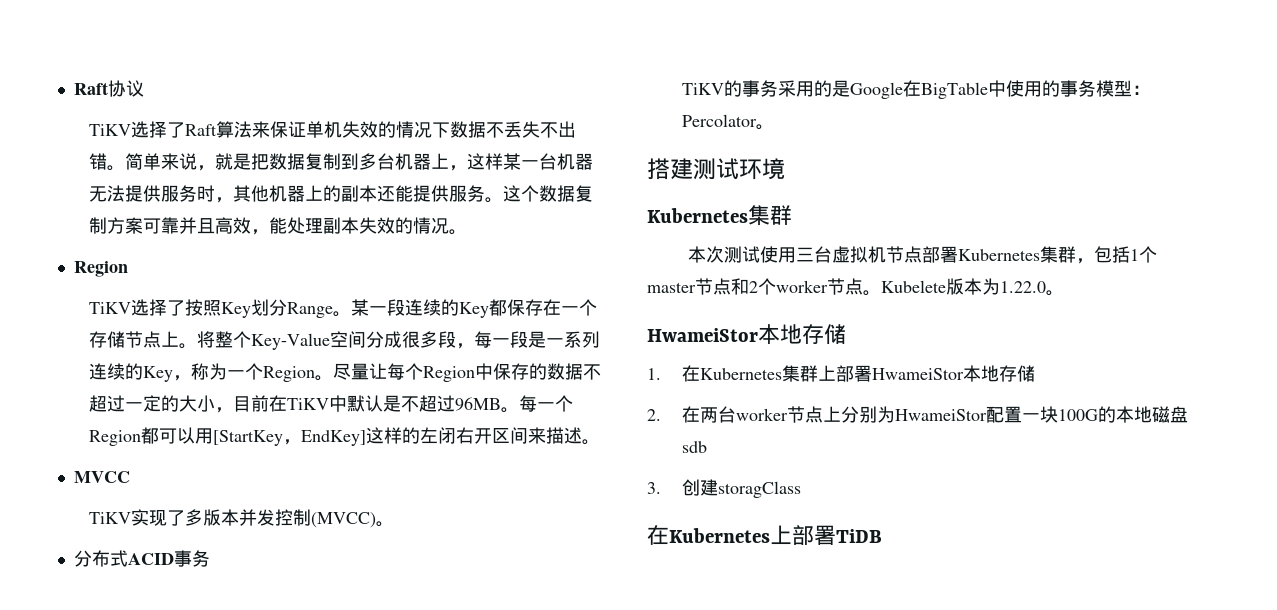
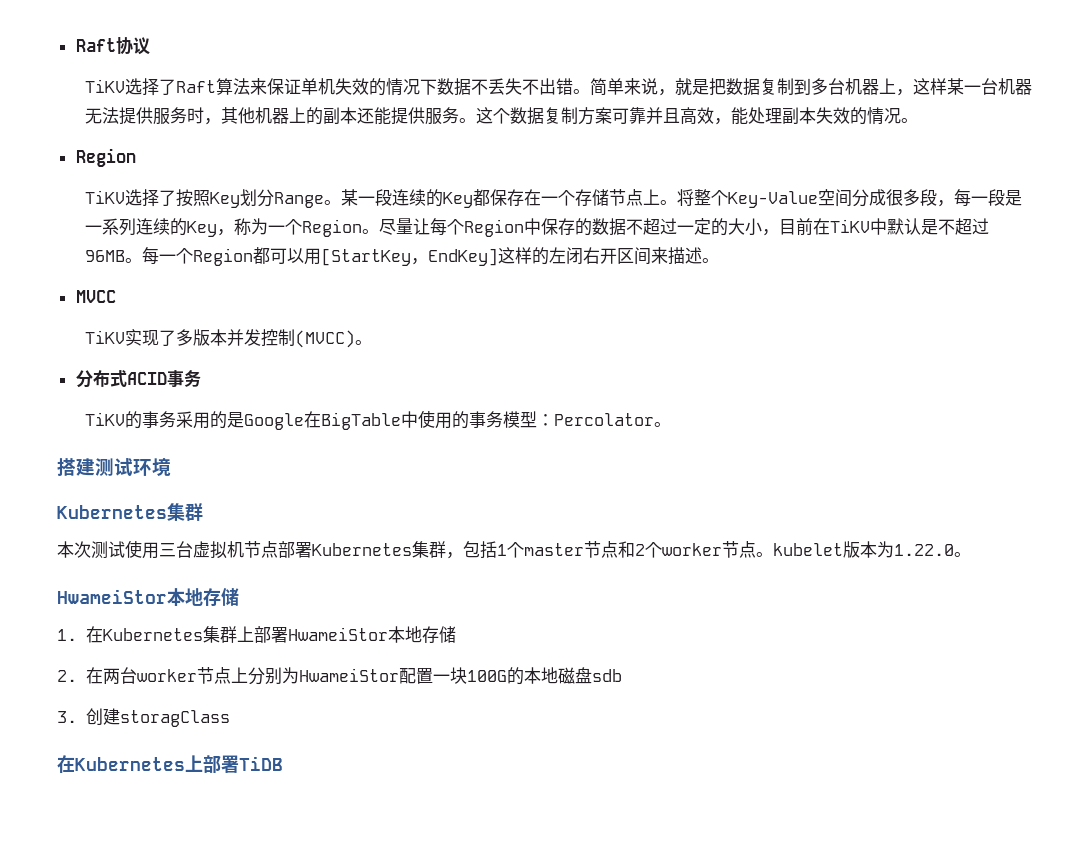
- 本次测试使用三台虚拟机节点部署Kubernetes集群，包括1个master节点和2个worker节点。Kubelete版本为1.22.0。
+ 本次测试使用三台虚拟机节点部署Kubernetes集群，包括1个master节点和2个worker节点。kubelet版本为1.22.0。

